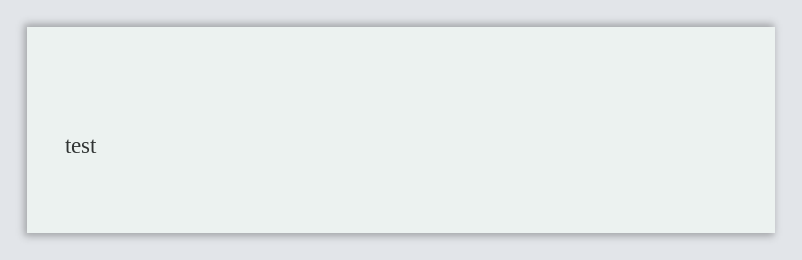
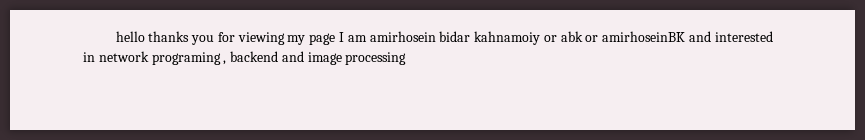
- test
+ hello thanks you for viewing my page I am amirhosein bidar kahnamoiy or abk or amirhoseinBK and interested in network programing , backend and image processing

